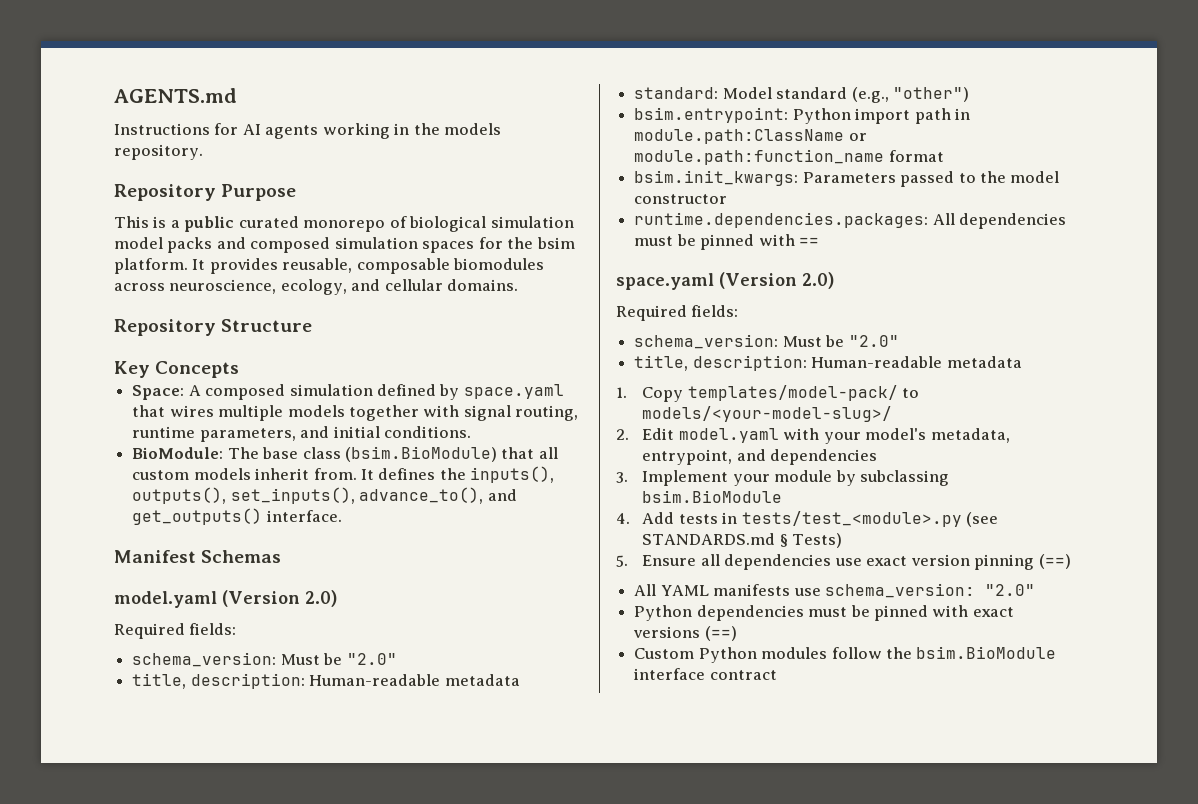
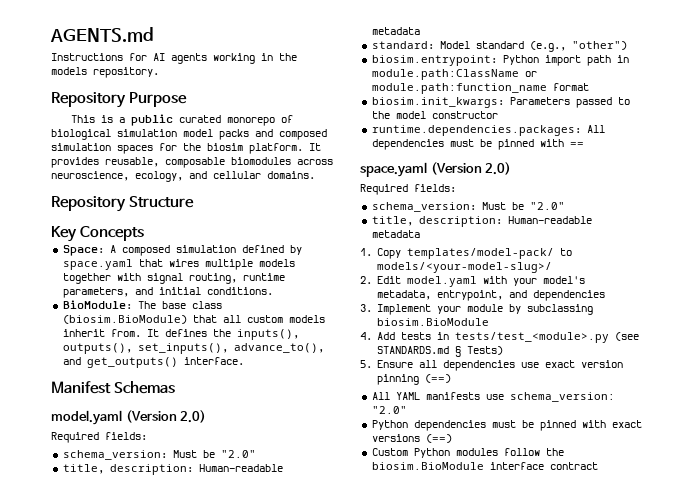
- This is a public curated monorepo of biological simulation model packs and composed simulation spaces for the bsim platform.
+ This is a public curated monorepo of biological simulation model packs and composed simulation spaces for the biosim platform.
- BioModule: The base class (bsim.BioModule) that all custom models inherit from.
+ BioModule: The base class (biosim.BioModule) that all custom models inherit from.
- bsim.entrypoint: Python import path in module.path:ClassName or module.path:function_name format
+ biosim.entrypoint: Python import path in module.path:ClassName or module.path:function_name format
- bsim.init_kwargs: Parameters passed to the model constructor
+ biosim.init_kwargs: Parameters passed to the model constructor
- 3. Implement your module by subclassing bsim.BioModule
+ 3. Implement your module by subclassing biosim.BioModule
- Custom Python modules follow the bsim.BioModule interface contract
+ Custom Python modules follow the biosim.BioModule interface contract

